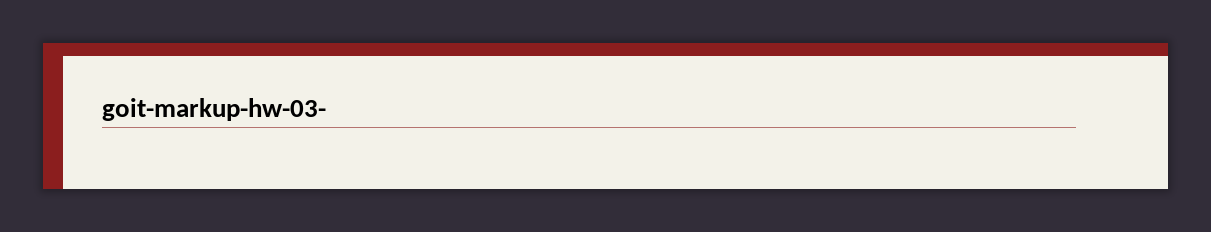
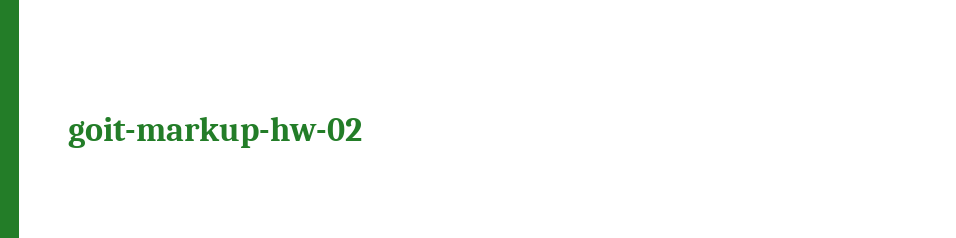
- goit-markup-hw-03-
+ goit-markup-hw-02

